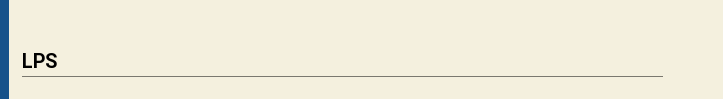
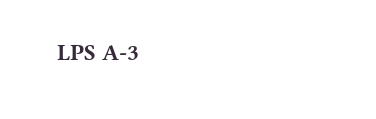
- LPS
+ LPS A-3

